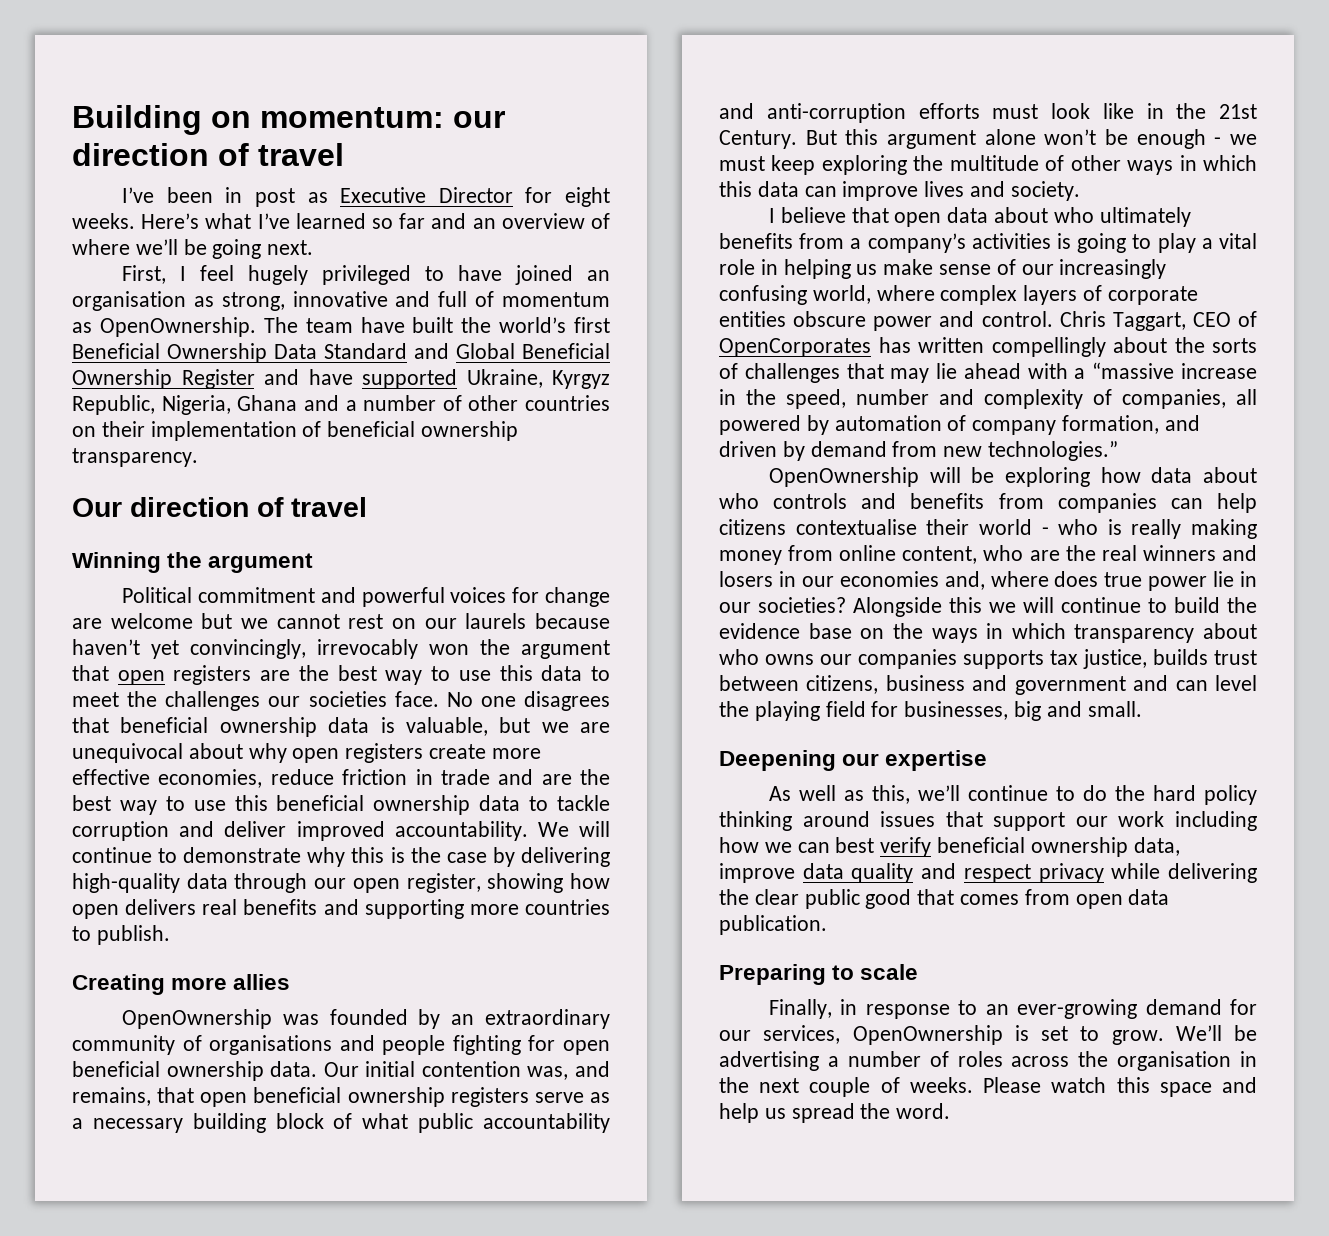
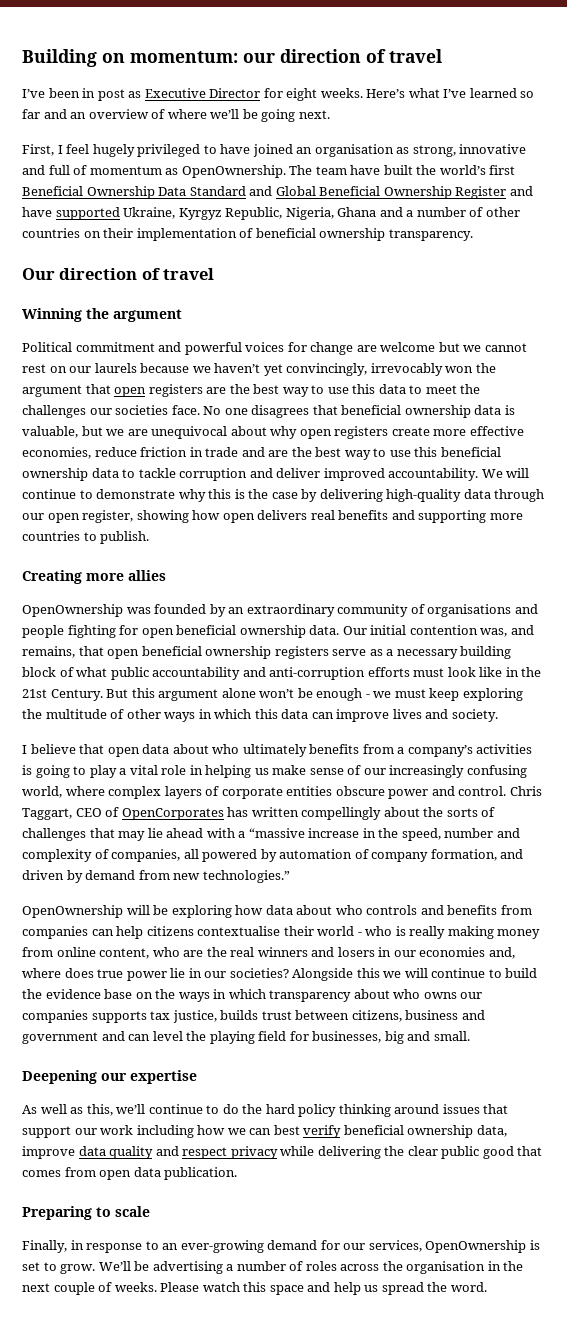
- Political commitment and powerful voices for change are welcome but we cannot rest on our laurels because haven’t yet convincingly, irrevocably won the argument that open registers are the best way to use this data to meet the challenges our societies face.
+ Political commitment and powerful voices for change are welcome but we cannot rest on our laurels because we haven’t yet convincingly, irrevocably won the argument that open registers are the best way to use this data to meet the challenges our societies face.

